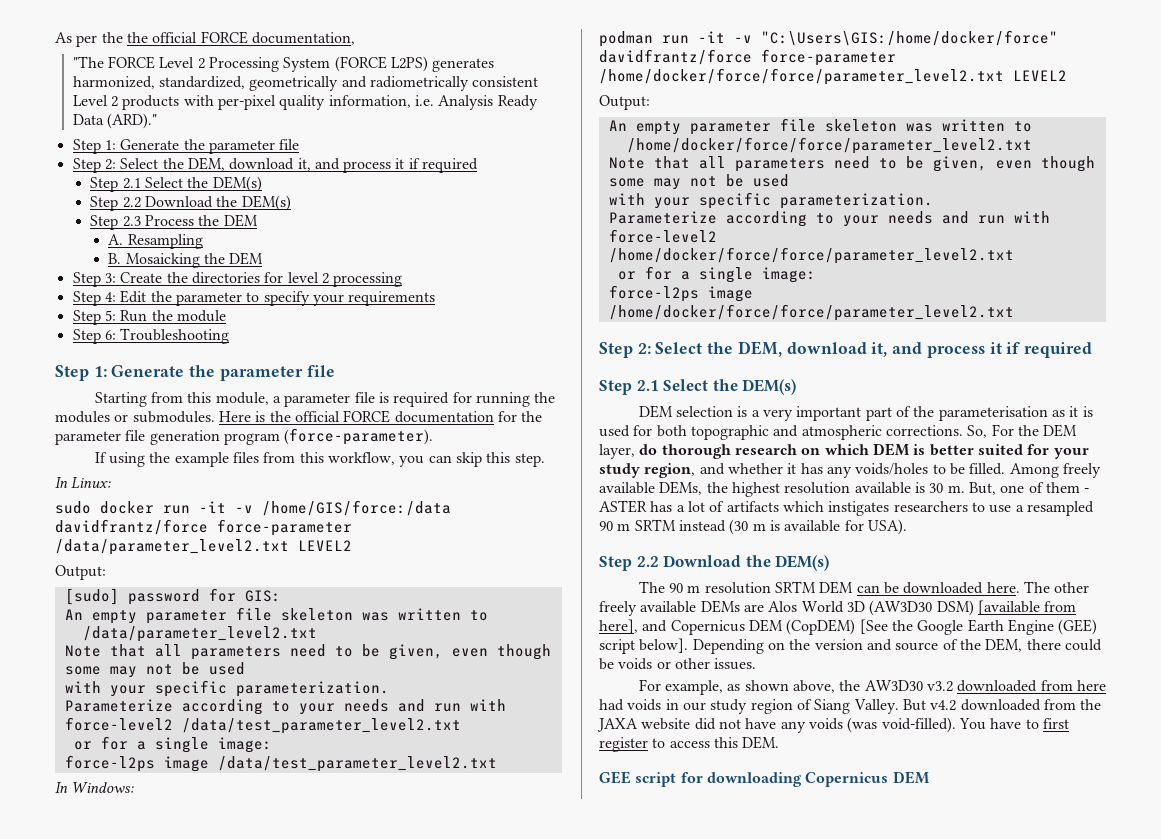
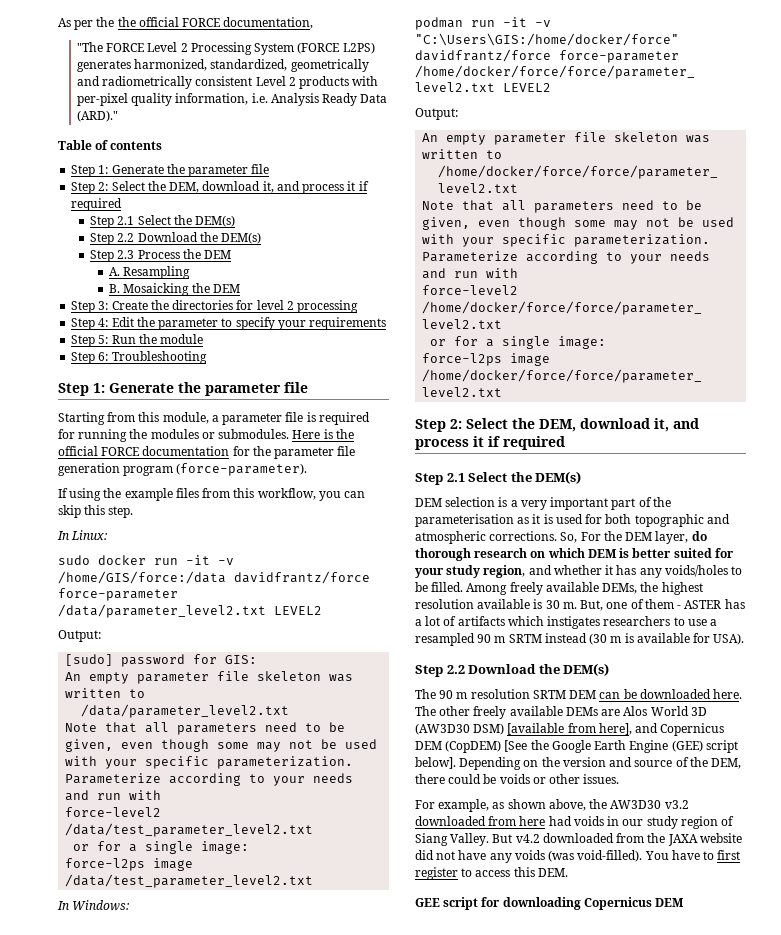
+ Table of contents

